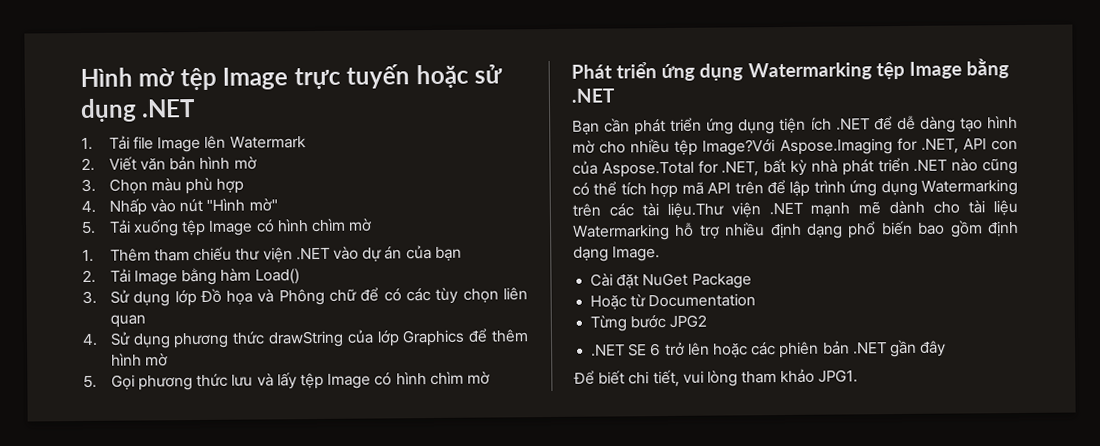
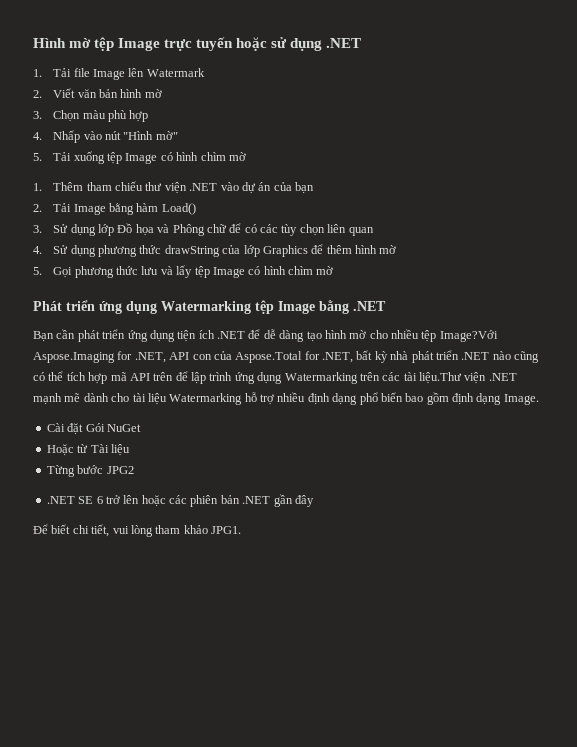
- Cài đặt NuGet Package
+ Cài đặt Gói NuGet
- Hoặc từ Documentation
+ Hoặc từ Tài liệu

